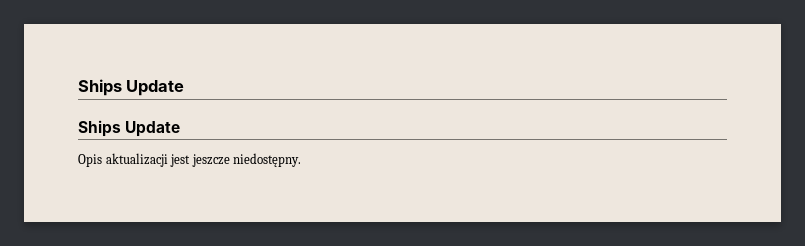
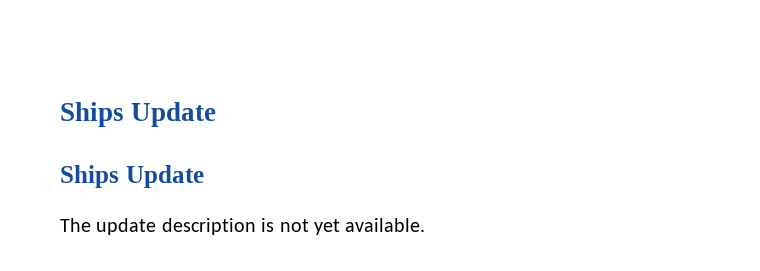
- Opis aktualizacji jest jeszcze niedostępny.
+ The update description is not yet available.

